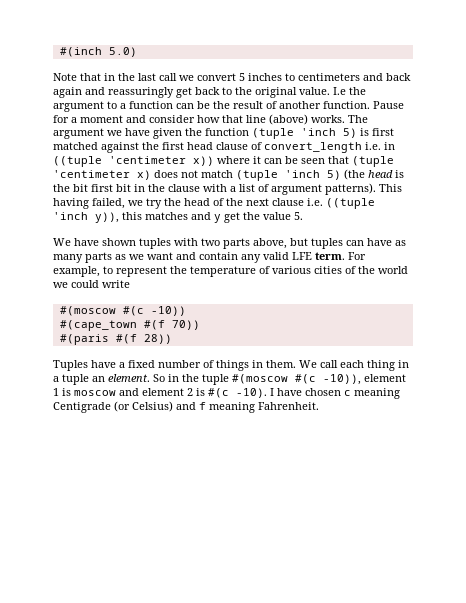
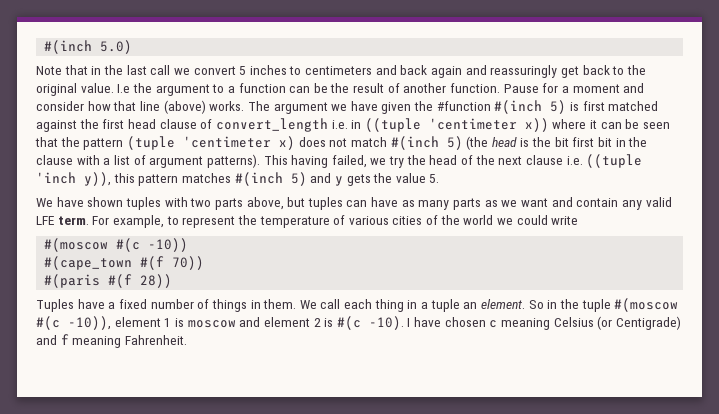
- The argument we have given the function (tuple 'inch 5) is first matched against the first head clause of convert_length i.e. in ((tuple 'centimeter x)) where it can be seen that (tuple 'centimeter x) does not match (tuple 'inch 5) (the head is the bit first bit in the clause with a list of argument patterns).
+ The argument we have given the #function #(inch 5) is first matched against the first head clause of convert_length i.e. in ((tuple 'centimeter x)) where it can be seen that the pattern (tuple 'centimeter x) does not match #(inch 5) (the head is the bit first bit in the clause with a list of argument patterns).
- This having failed, we try the head of the next clause i.e. ((tuple 'inch y)), this matches and y get the value 5.
+ This having failed, we try the head of the next clause i.e. ((tuple 'inch y)), this pattern matches #(inch 5) and y gets the value 5.
- I have chosen c meaning Centigrade (or Celsius) and f meaning Fahrenheit.
+ I have chosen c meaning Celsius (or Centigrade) and f meaning Fahrenheit.

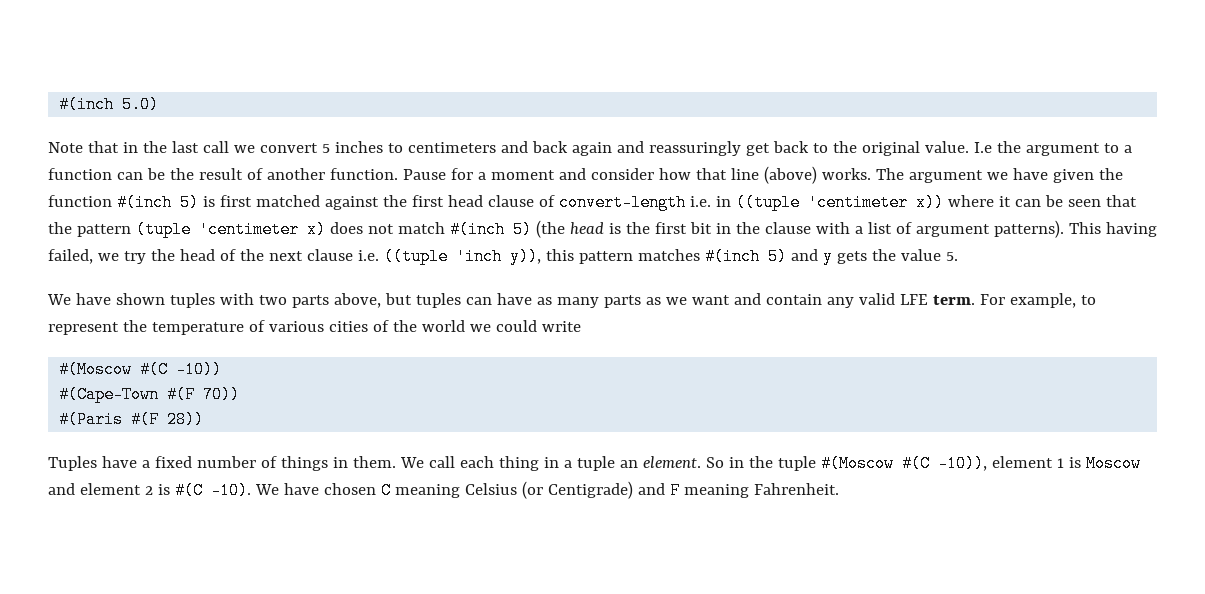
- The argument we have given the #function #(inch 5) is first matched against the first head clause of convert_length i.e. in ((tuple 'centimeter x)) where it can be seen that the pattern (tuple 'centimeter x) does not match #(inch 5) (the head is the bit first bit in the clause with a list of argument patterns).
+ The argument we have given the function #(inch 5) is first matched against the first head clause of convert-length i.e. in ((tuple 'centimeter x)) where it can be seen that the pattern (tuple 'centimeter x) does not match #(inch 5) (the head is the first bit in the clause with a list of argument patterns).
- #(moscow #(c -10))
+ #(Moscow #(C -10))
- #(cape_town #(f 70))
+ #(Cape-Town #(F 70))
- #(paris #(f 28))
+ #(Paris #(F 28))
- So in the tuple #(moscow #(c -10)), element 1 is moscow and element 2 is #(c -10). I have chosen c meaning Celsius (or Centigrade) and f meaning Fahrenheit.
+ So in the tuple #(Moscow #(C -10)), element 1 is Moscow and element 2 is #(C -10). We have chosen C meaning Celsius (or Centigrade) and F meaning Fahrenheit.

